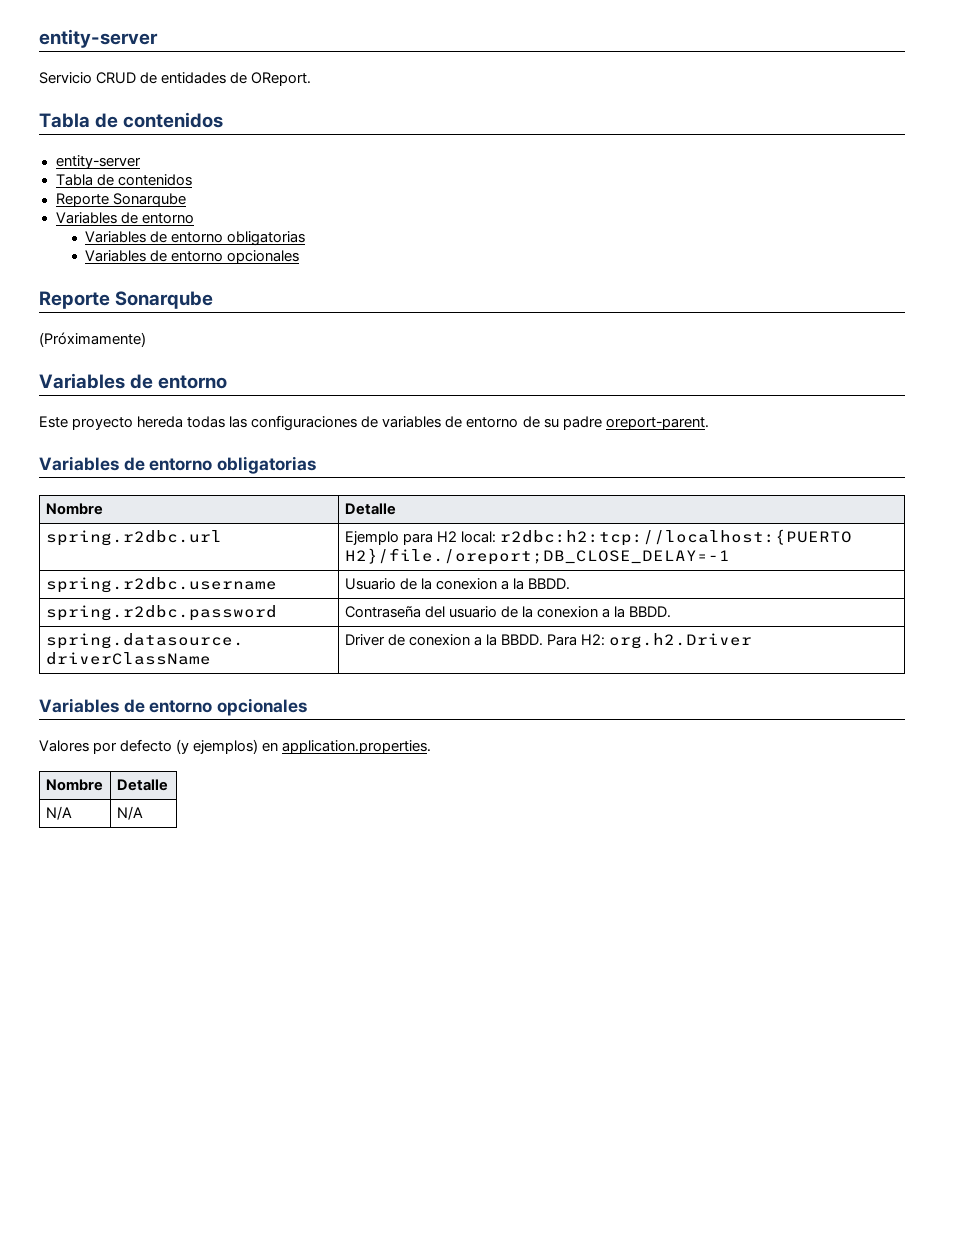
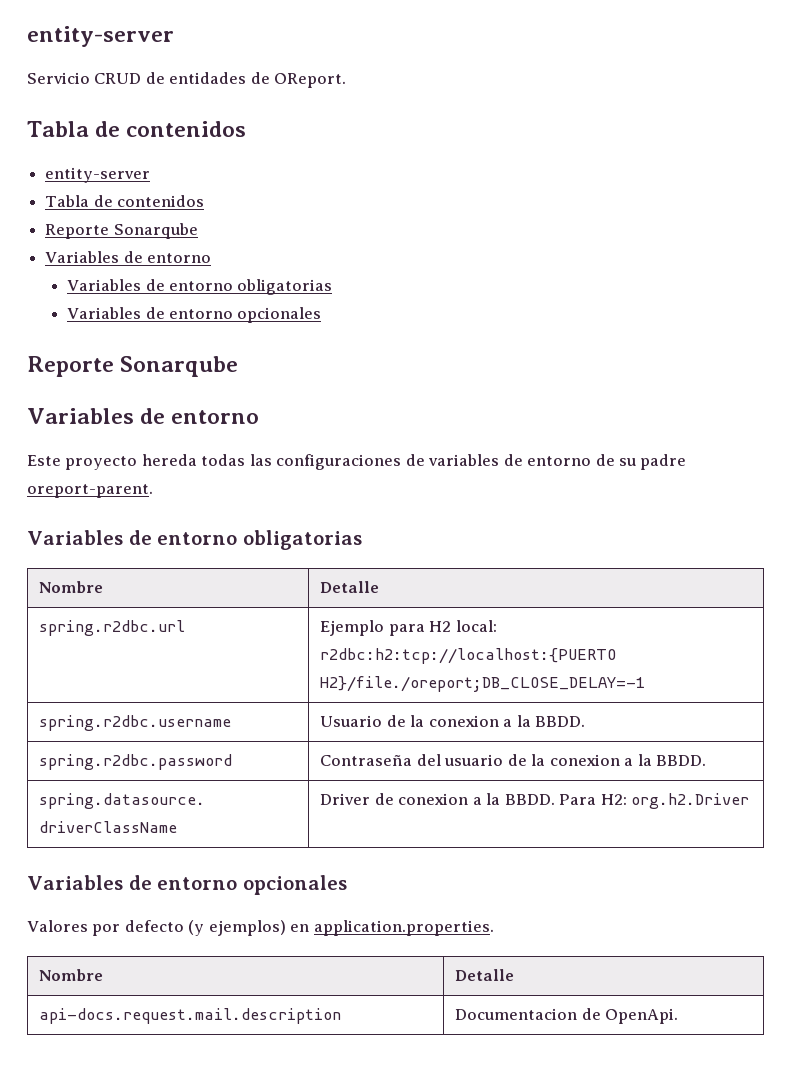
- (Próximamente)
- N/A | N/A
+ api-docs.request.mail.description | Documentacion de OpenApi.

